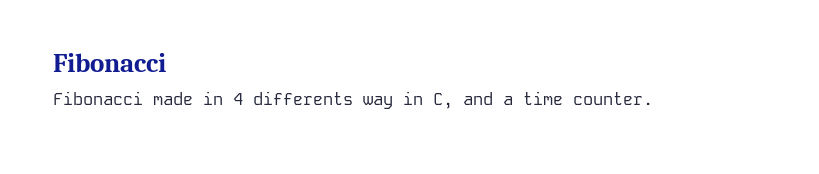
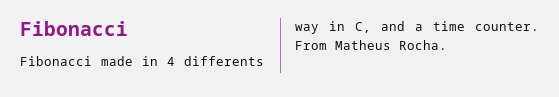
+ From Matheus Rocha.

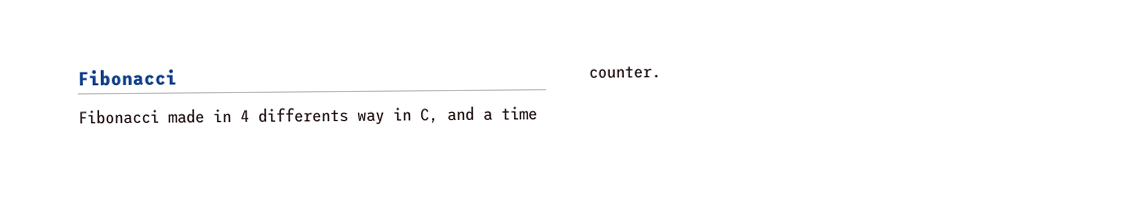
- From Matheus Rocha.

